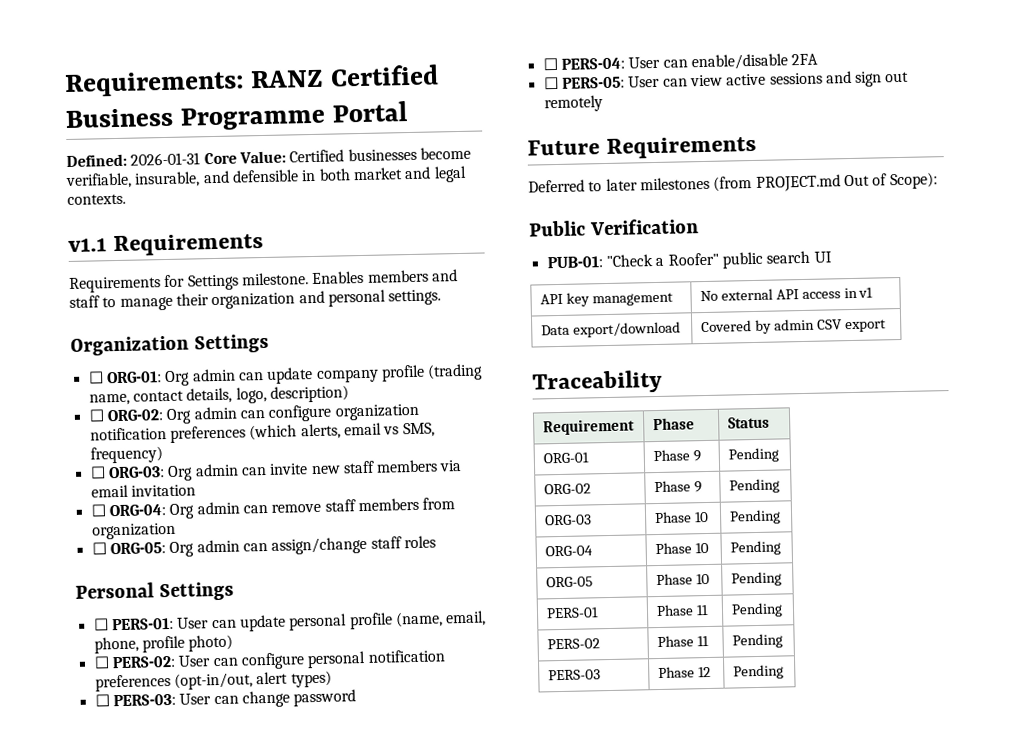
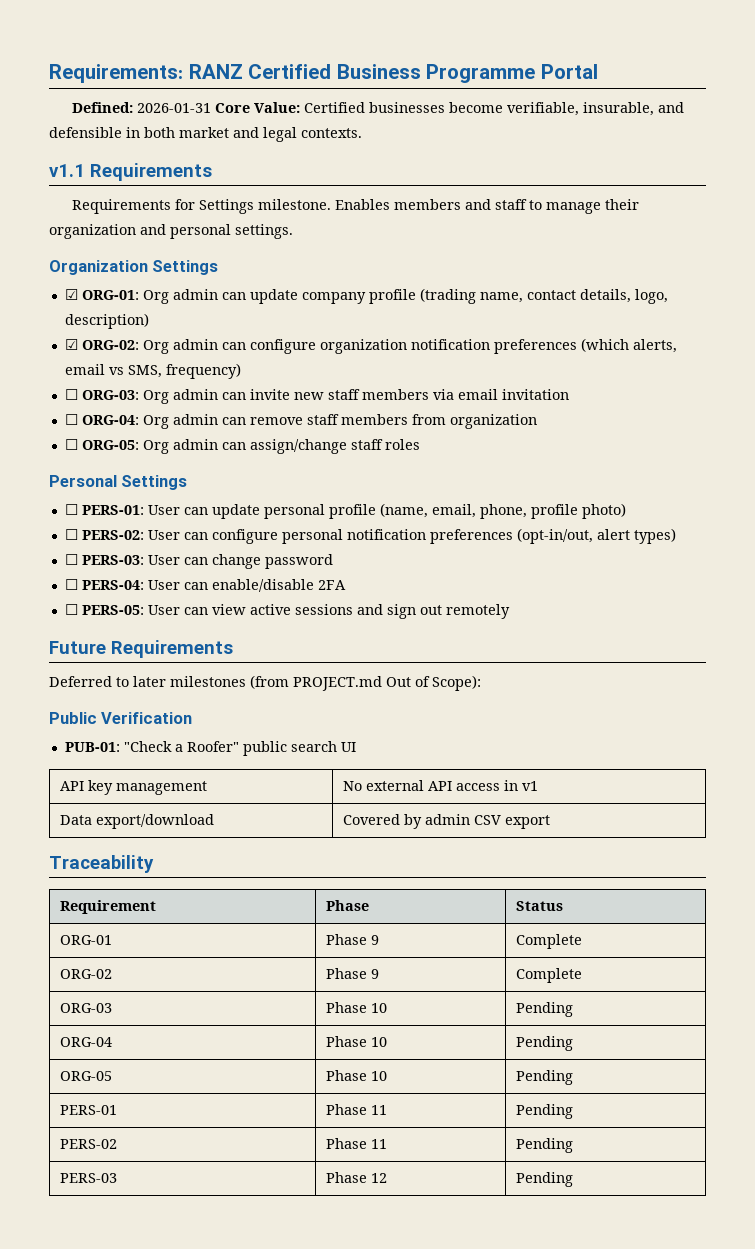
- ☐ ORG-01: Org admin can update company profile (trading name, contact details, logo, description)
+ ☑ ORG-01: Org admin can update company profile (trading name, contact details, logo, description)
- ☐ ORG-02: Org admin can configure organization notification preferences (which alerts, email vs SMS, frequency)
+ ☑ ORG-02: Org admin can configure organization notification preferences (which alerts, email vs SMS, frequency)
- ORG-01 | Phase 9 | Pending
+ ORG-01 | Phase 9 | Complete
- ORG-02 | Phase 9 | Pending
+ ORG-02 | Phase 9 | Complete

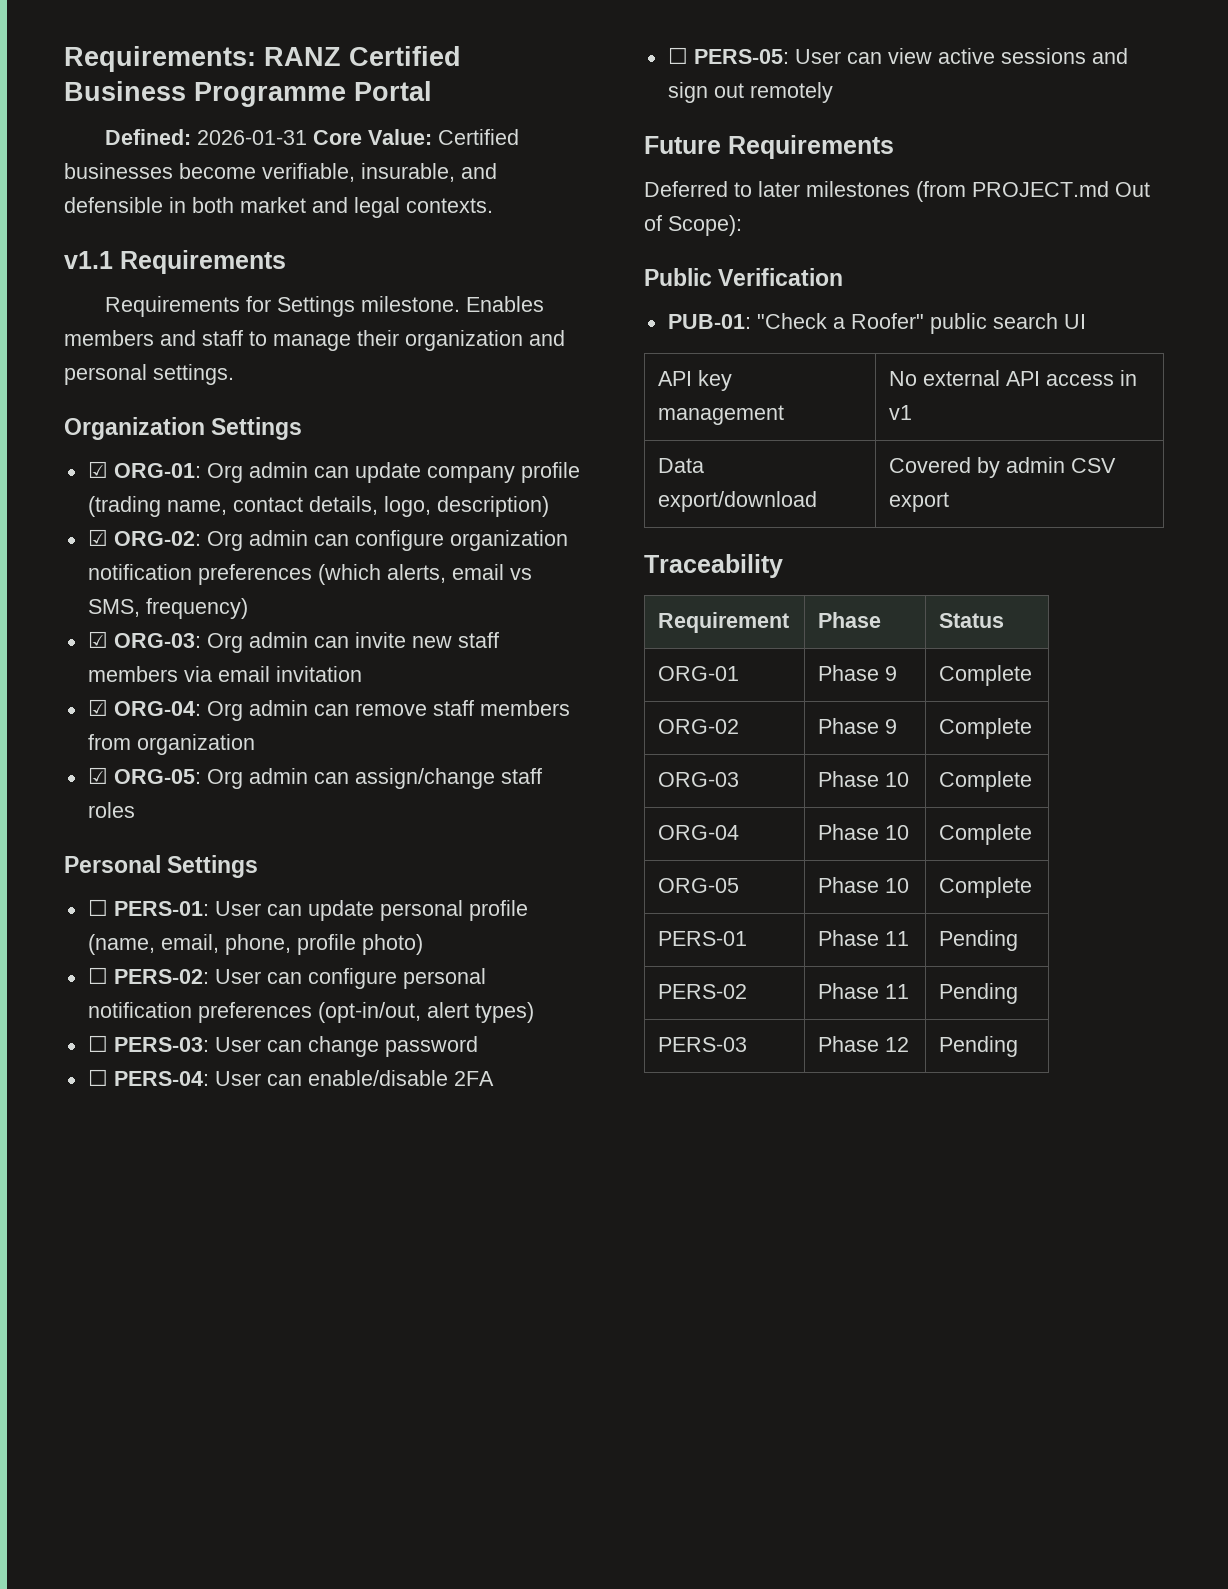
- ☐ ORG-03: Org admin can invite new staff members via email invitation
+ ☑ ORG-03: Org admin can invite new staff members via email invitation
- ☐ ORG-04: Org admin can remove staff members from organization
+ ☑ ORG-04: Org admin can remove staff members from organization
- ☐ ORG-05: Org admin can assign/change staff roles
+ ☑ ORG-05: Org admin can assign/change staff roles
- ORG-03 | Phase 10 | Pending
+ ORG-03 | Phase 10 | Complete
- ORG-04 | Phase 10 | Pending
+ ORG-04 | Phase 10 | Complete
- ORG-05 | Phase 10 | Pending
+ ORG-05 | Phase 10 | Complete

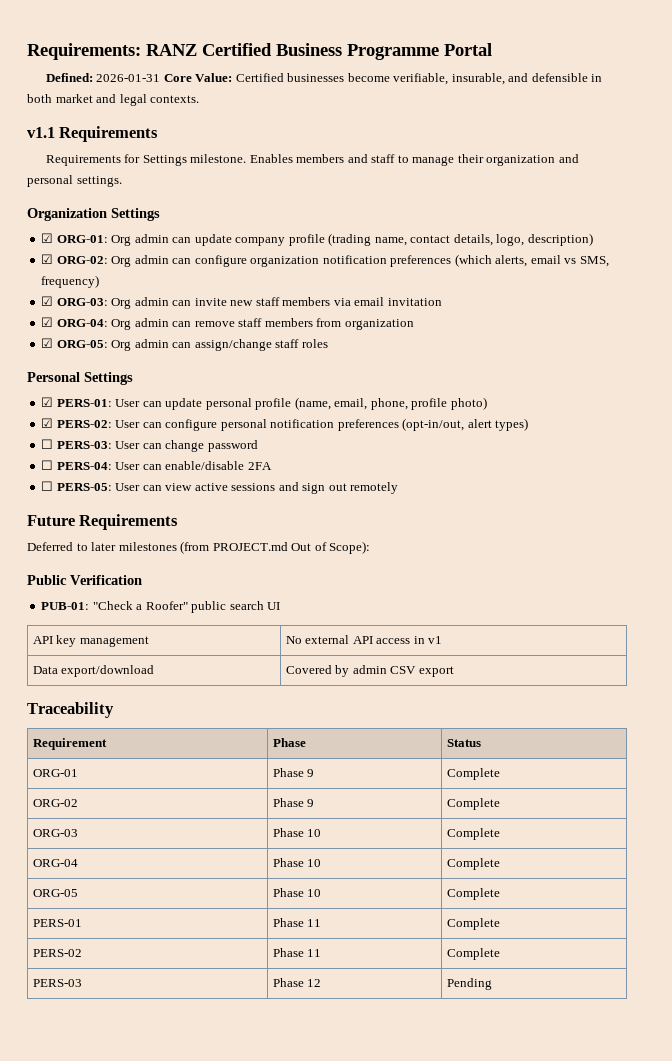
- ☐ PERS-01: User can update personal profile (name, email, phone, profile photo)
+ ☑ PERS-01: User can update personal profile (name, email, phone, profile photo)
- ☐ PERS-02: User can configure personal notification preferences (opt-in/out, alert types)
+ ☑ PERS-02: User can configure personal notification preferences (opt-in/out, alert types)
- PERS-01 | Phase 11 | Pending
+ PERS-01 | Phase 11 | Complete
- PERS-02 | Phase 11 | Pending
+ PERS-02 | Phase 11 | Complete

